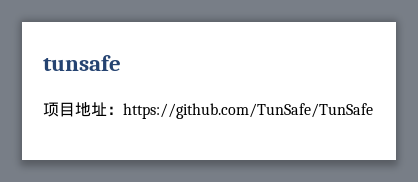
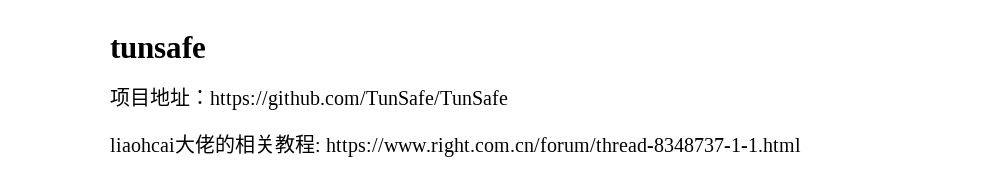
+ liaohcai大佬的相关教程: https://www.right.com.cn/forum/thread-8348737-1-1.html

